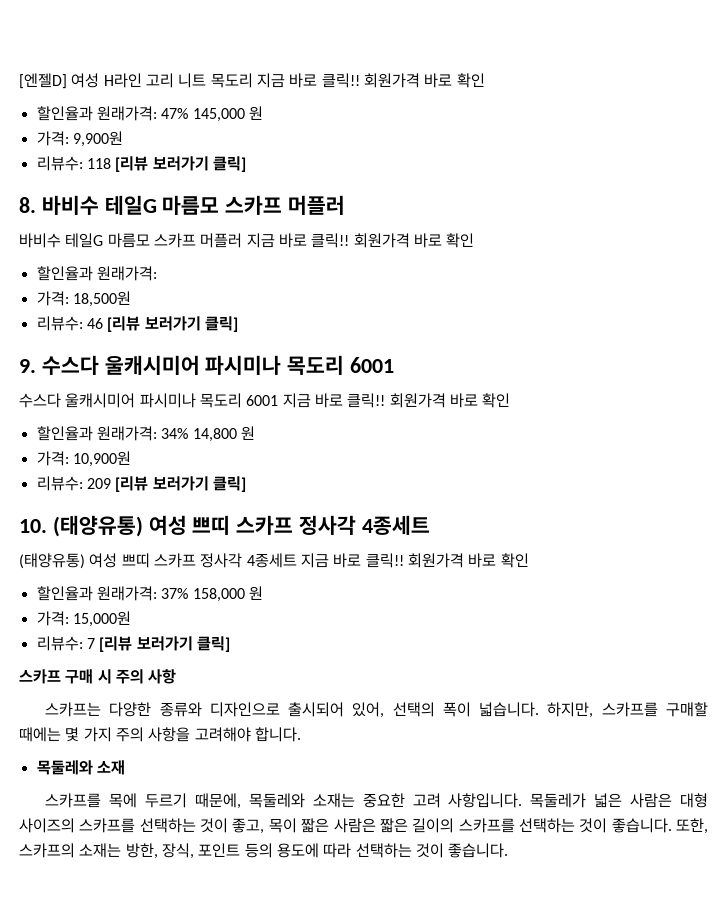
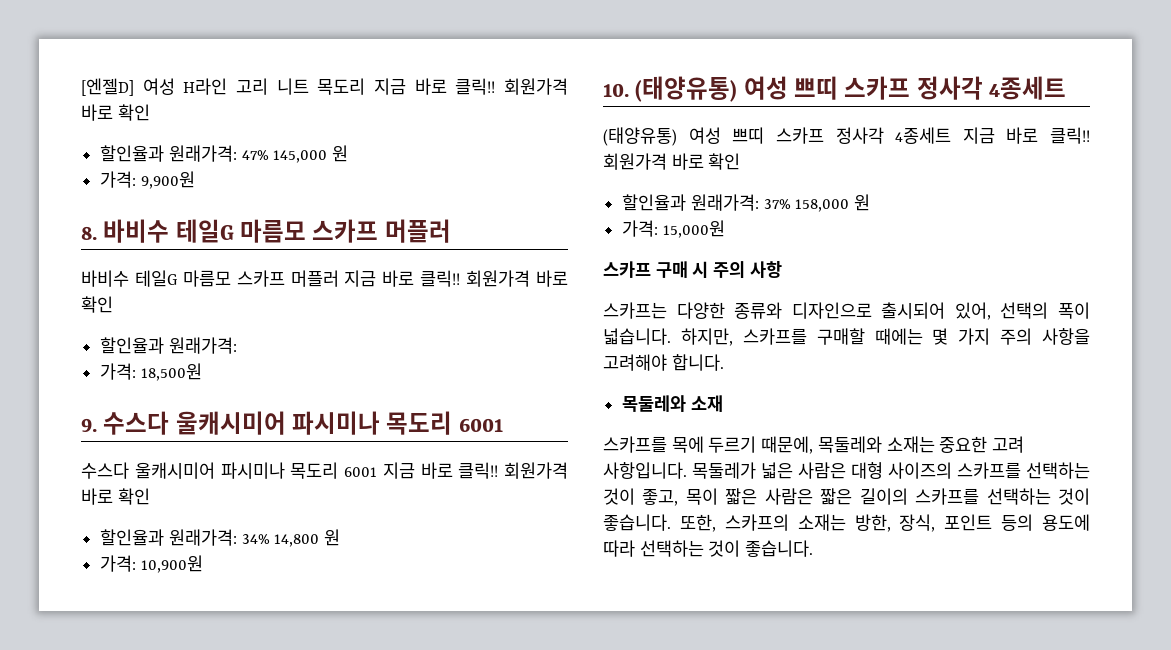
- 리뷰수: 118 [리뷰 보러가기 클릭]
- 리뷰수: 46 [리뷰 보러가기 클릭]
- 리뷰수: 209 [리뷰 보러가기 클릭]
- 리뷰수: 7 [리뷰 보러가기 클릭]

